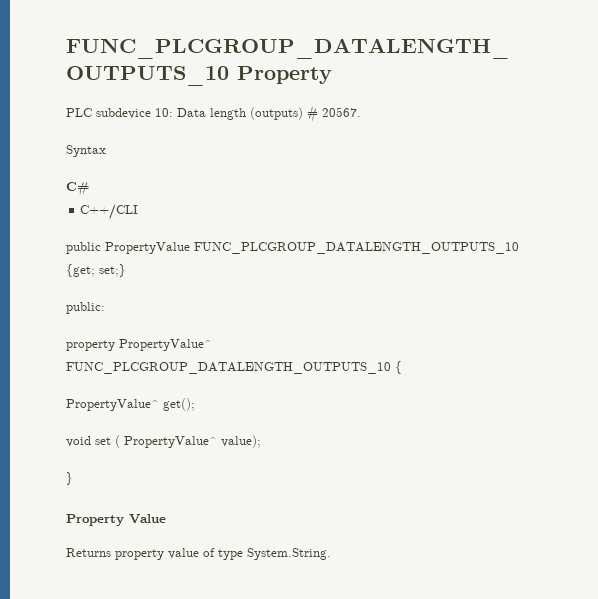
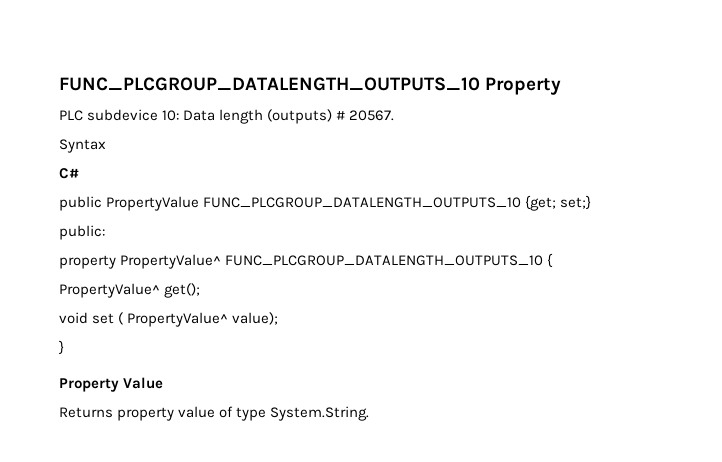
- C++/CLI

